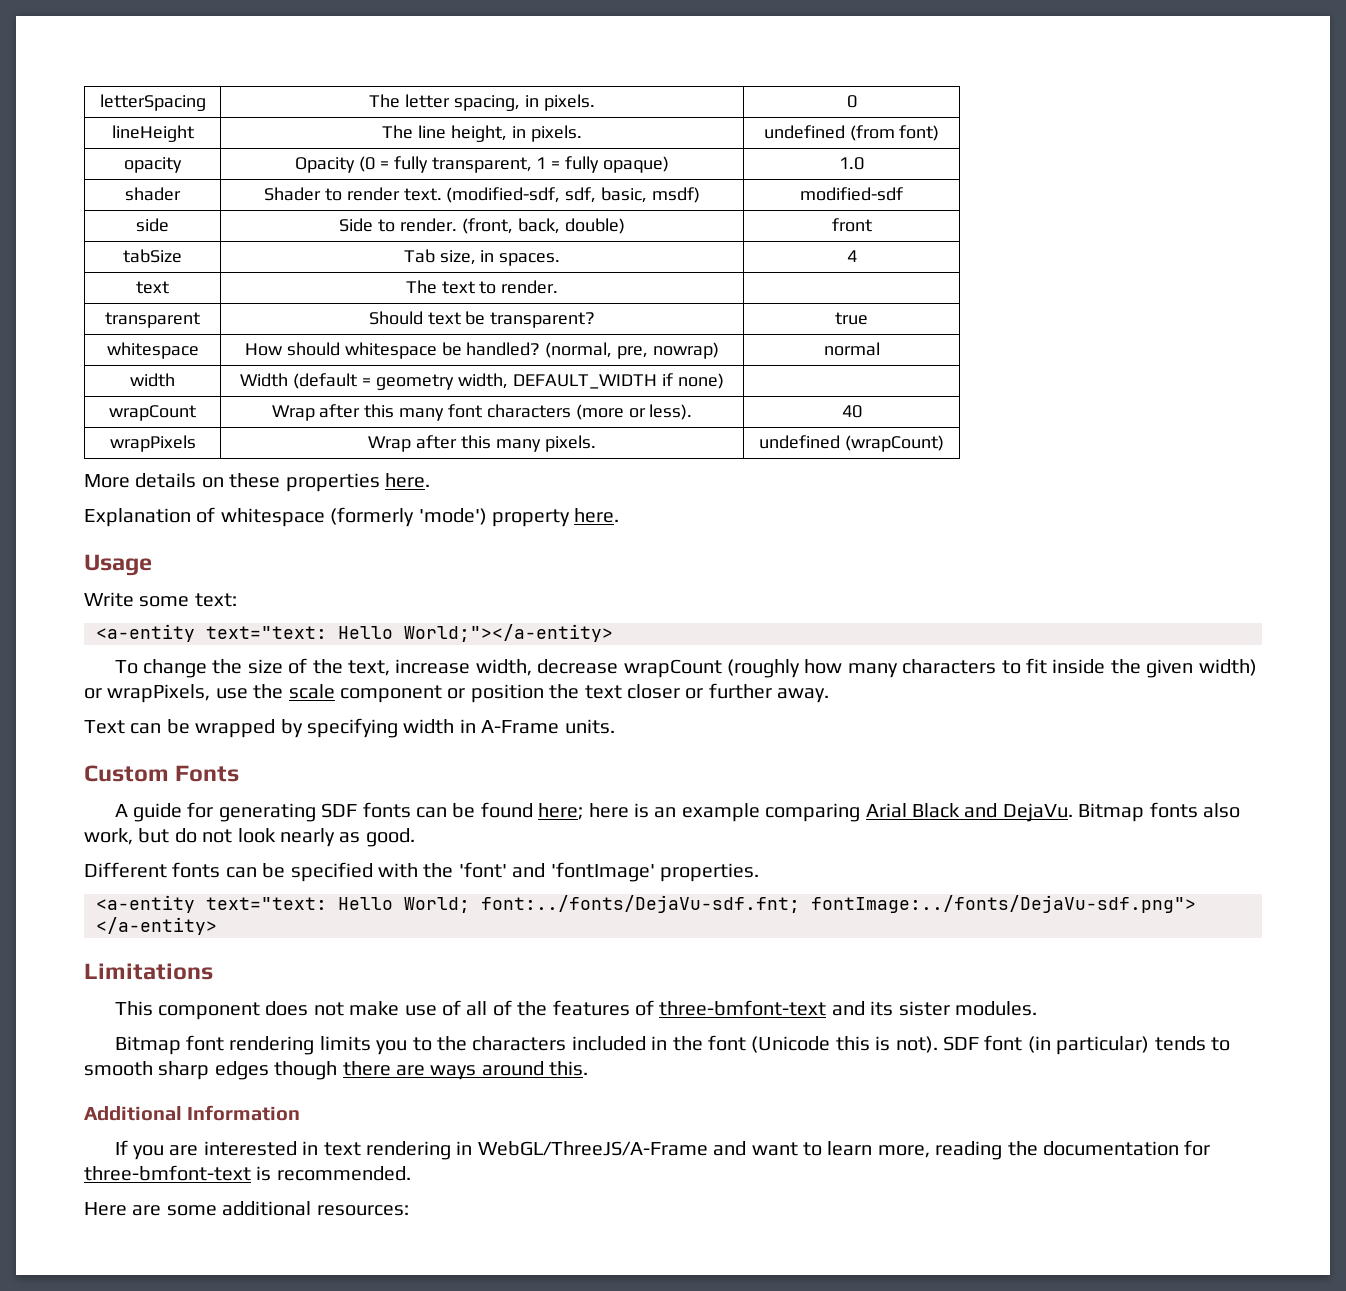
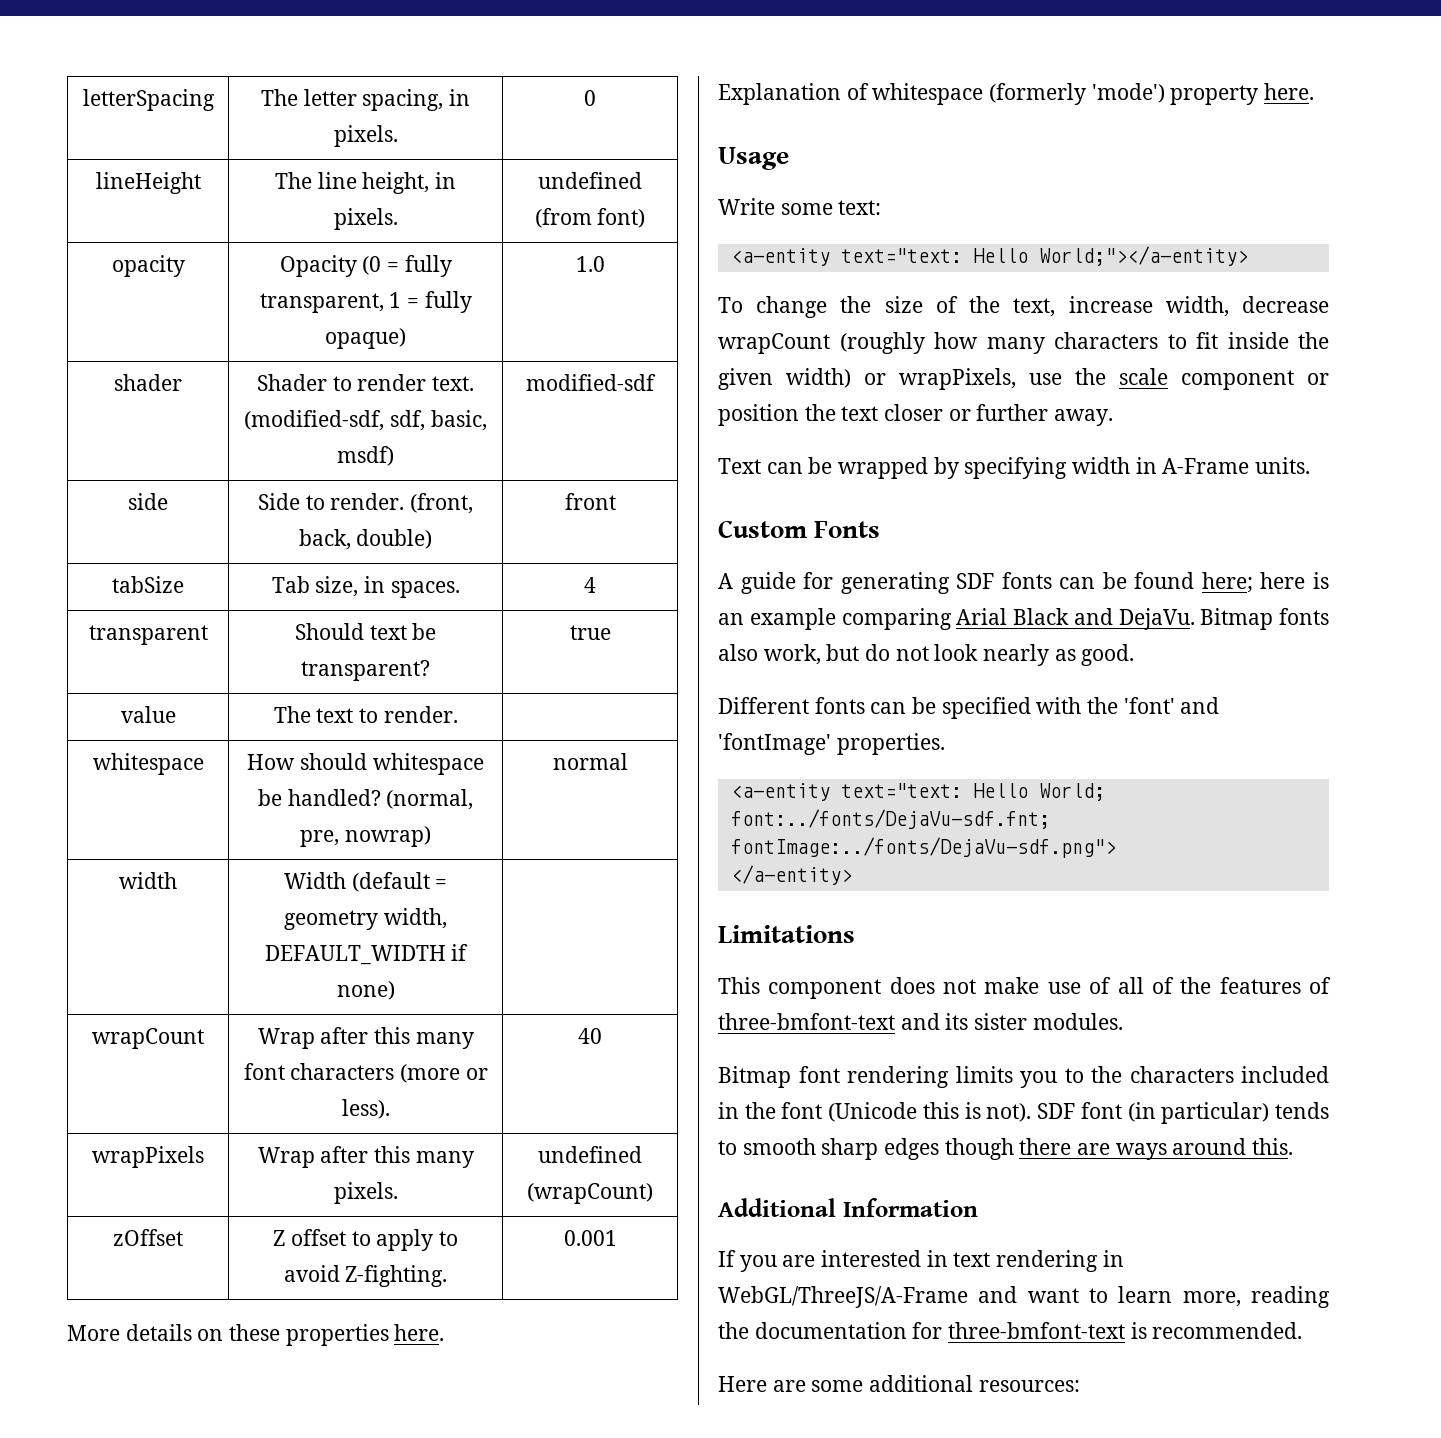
- text | The text to render. |
+ value | The text to render. |
+ zOffset | Z offset to apply to avoid Z-fighting. | 0.001

